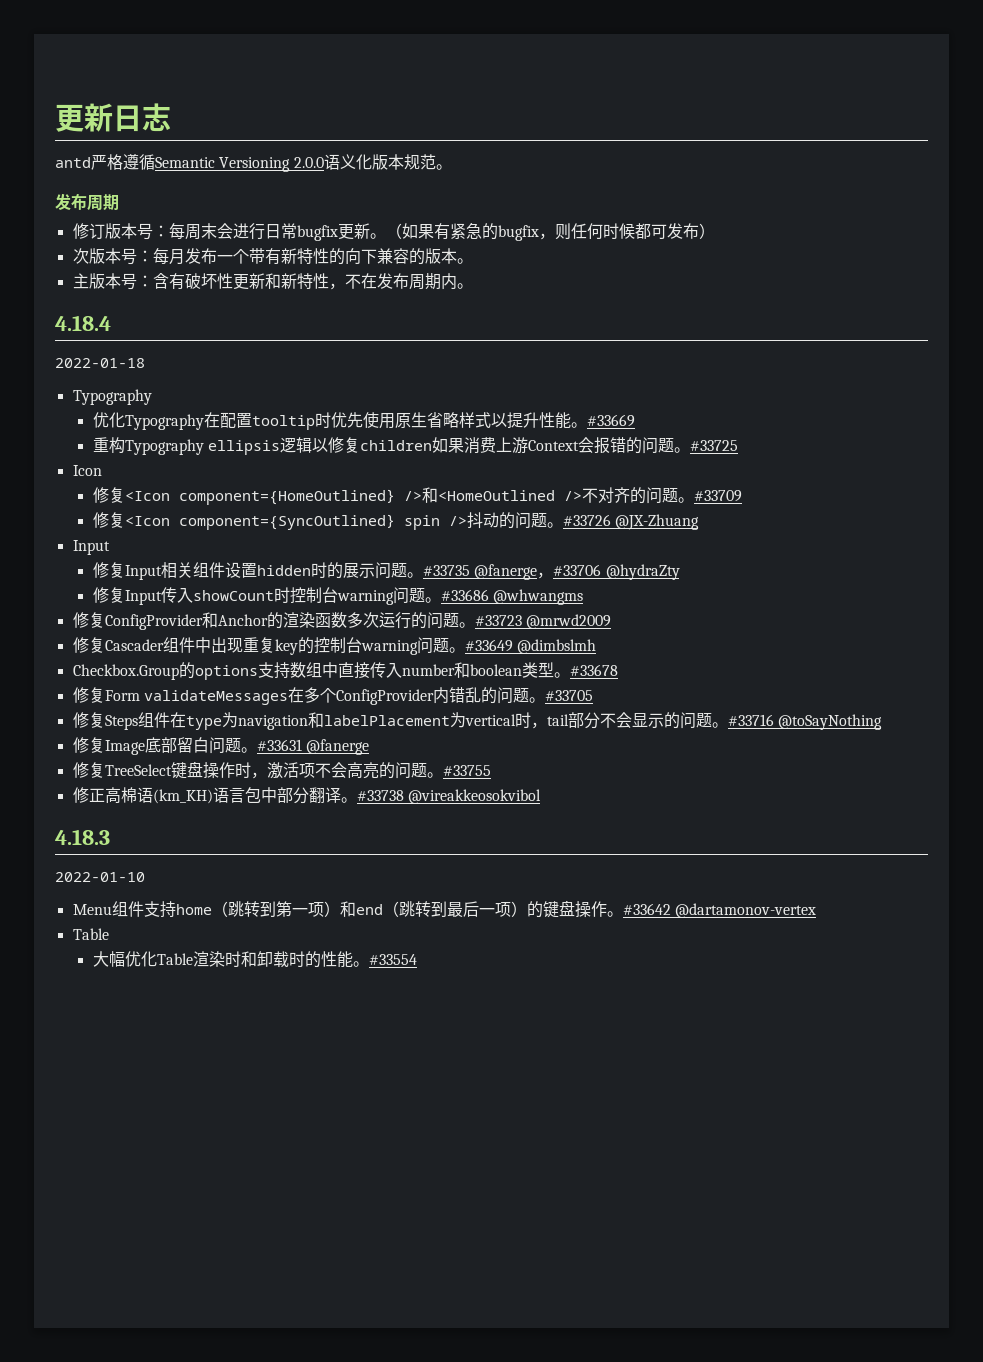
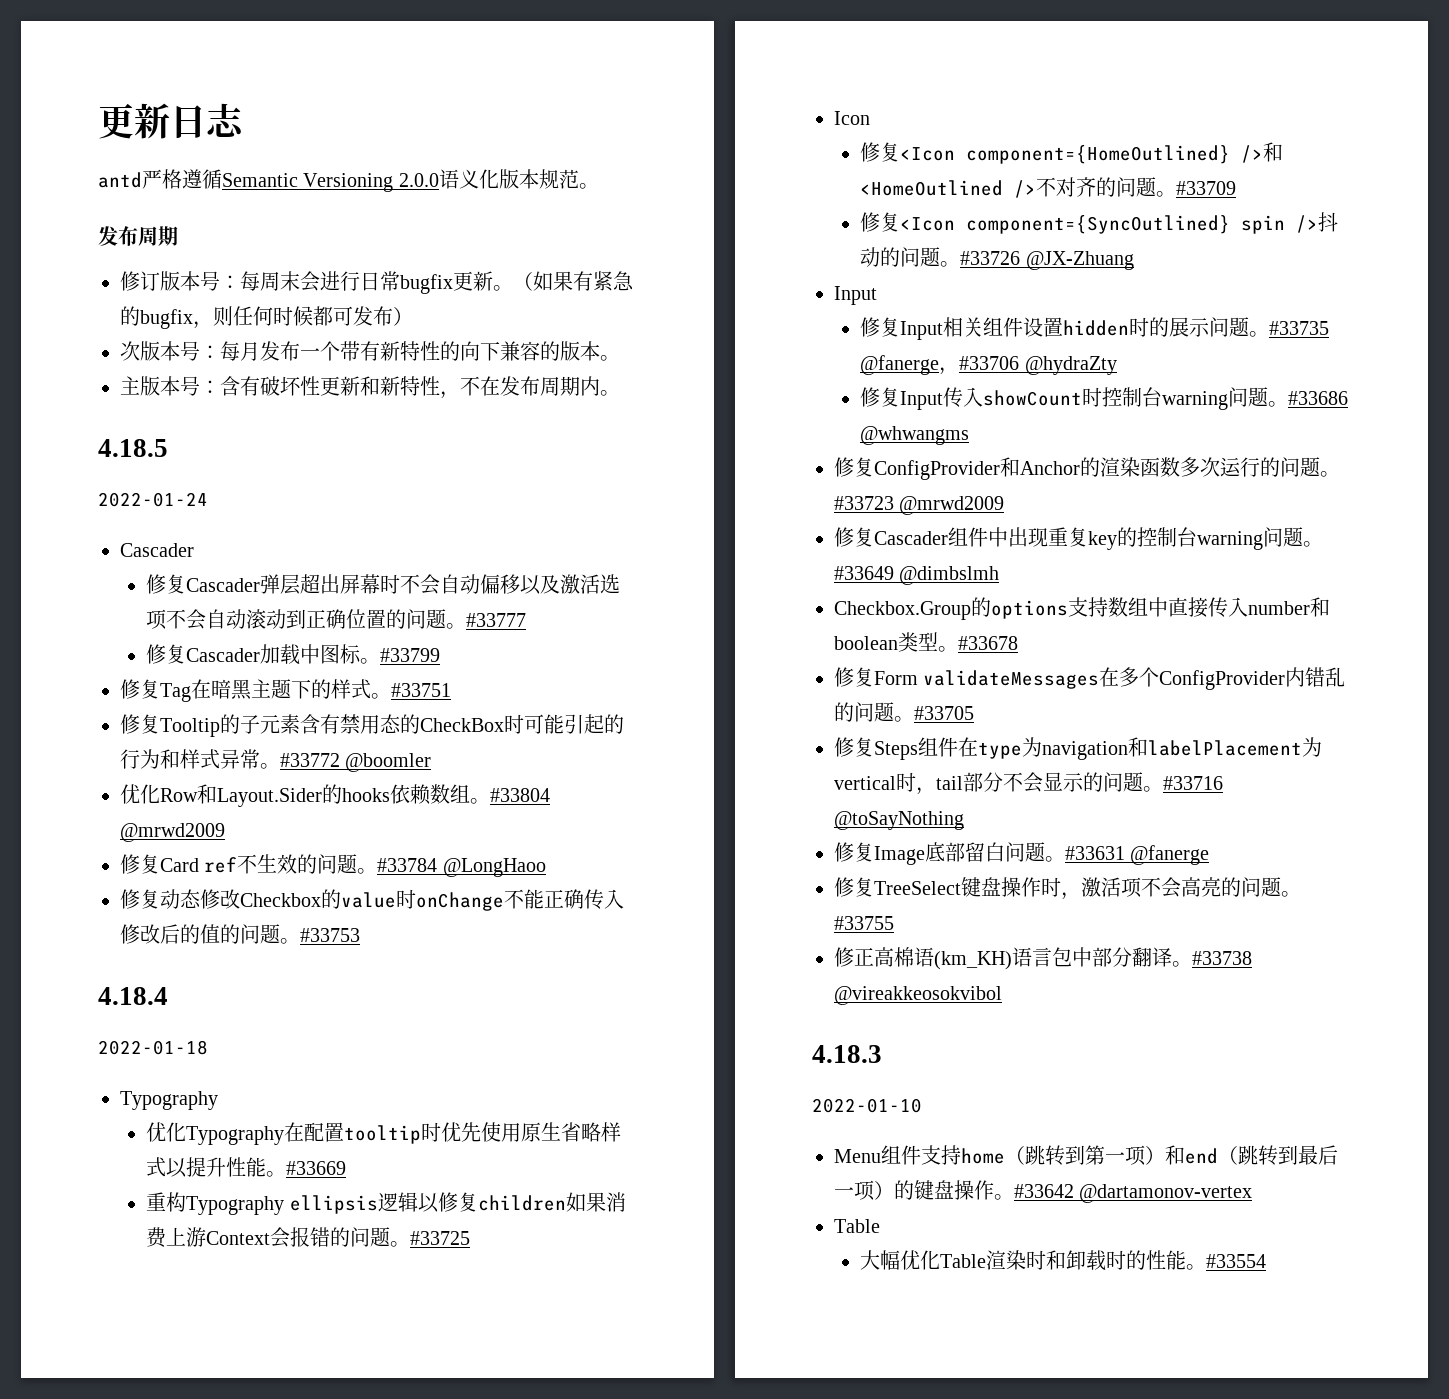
+ 4.18.5
+ 2022-01-24
+ Cascader
+ 修复Cascader弹层超出屏幕时不会自动偏移以及激活选项不会自动滚动到正确位置的问题。#33777
+ 修复Cascader加载中图标。#33799
+ 修复Tag在暗黑主题下的样式。#33751
+ 修复Tooltip的子元素含有禁用态的CheckBox时可能引起的行为和样式异常。#33772 @boomler
+ 优化Row和Layout.Sider的hooks依赖数组。#33804 @mrwd2009
+ 修复Card ref不生效的问题。#33784 @LongHaoo
+ 修复动态修改Checkbox的value时onChange不能正确传入修改后的值的问题。#33753

